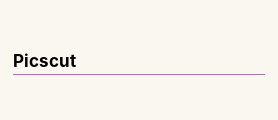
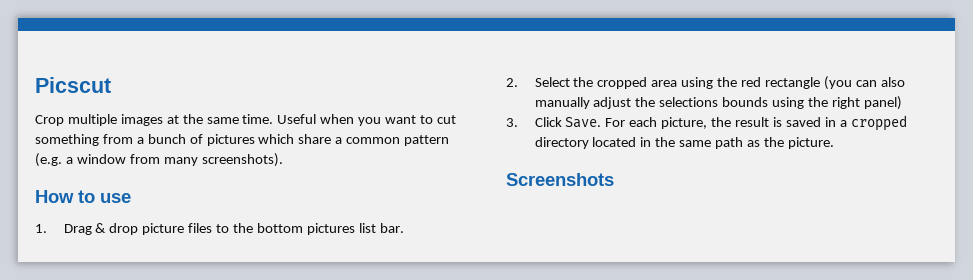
+ Crop multiple images at the same time. Useful when you want to cut something from a bunch of pictures which share a common pattern (e.g. a window from many screenshots).
+ How to use
+ 1. Drag & drop picture files to the bottom pictures list bar.
+ 2. Select the cropped area using the red rectangle (you can also manually adjust the selections bounds using the right panel)
+ 3. Click Save. For each picture, the result is saved in a cropped directory located in the same path as the picture.
+ Screenshots

